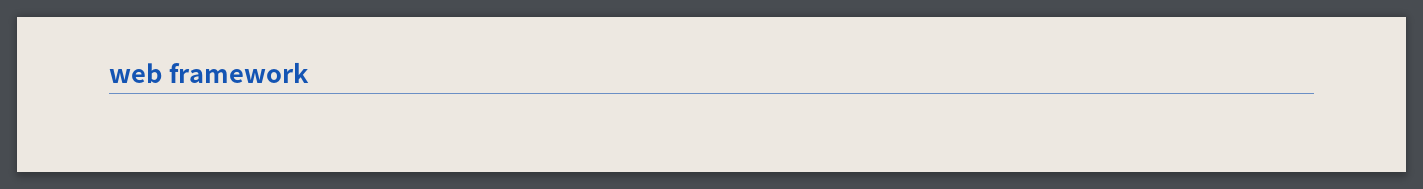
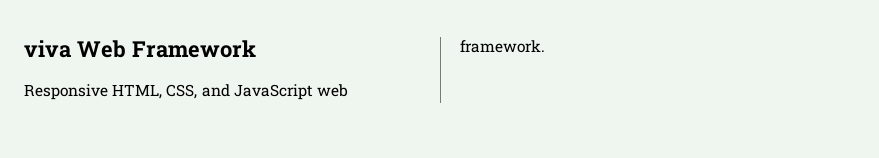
- web framework
+ viva Web Framework
+ Responsive HTML, CSS, and JavaScript web framework.

